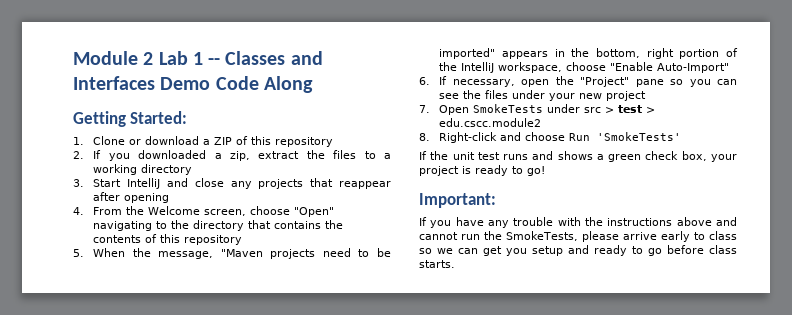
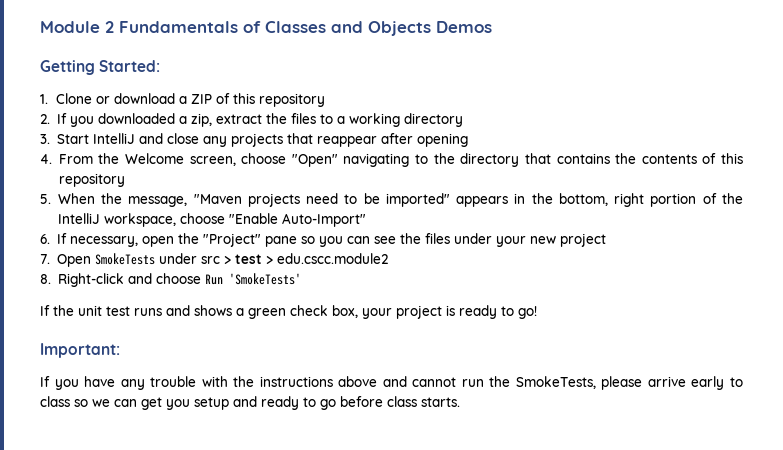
- Module 2 Lab 1 -- Classes and Interfaces Demo Code Along
+ Module 2 Fundamentals of Classes and Objects Demos

